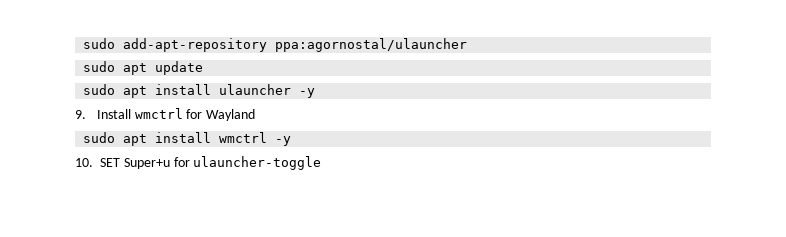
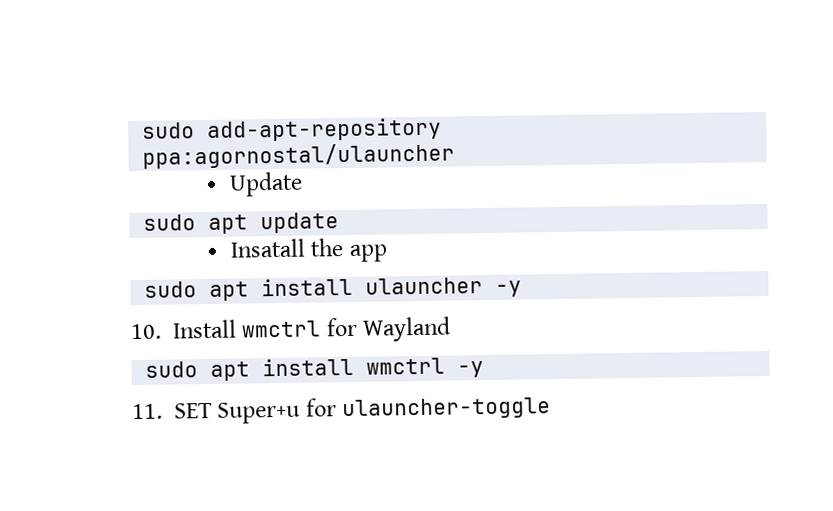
+ Update
+ Insatall the app
- 9. Install wmctrl for Wayland
+ 10. Install wmctrl for Wayland
- 10. SET Super+u for ulauncher-toggle
+ 11. SET Super+u for ulauncher-toggle

